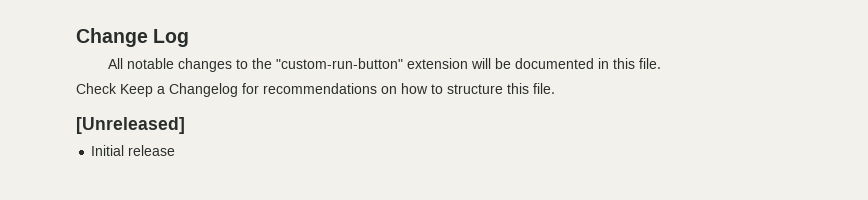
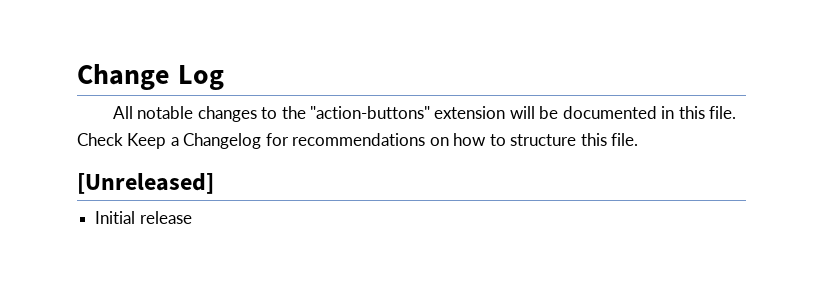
- All notable changes to the "custom-run-button" extension will be documented in this file.
+ All notable changes to the "action-buttons" extension will be documented in this file.

